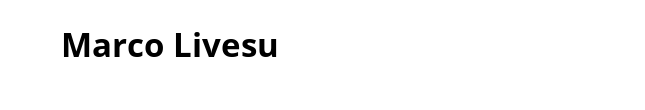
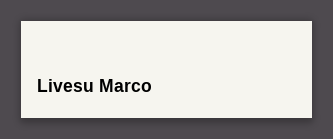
- Marco Livesu
+ Livesu Marco

